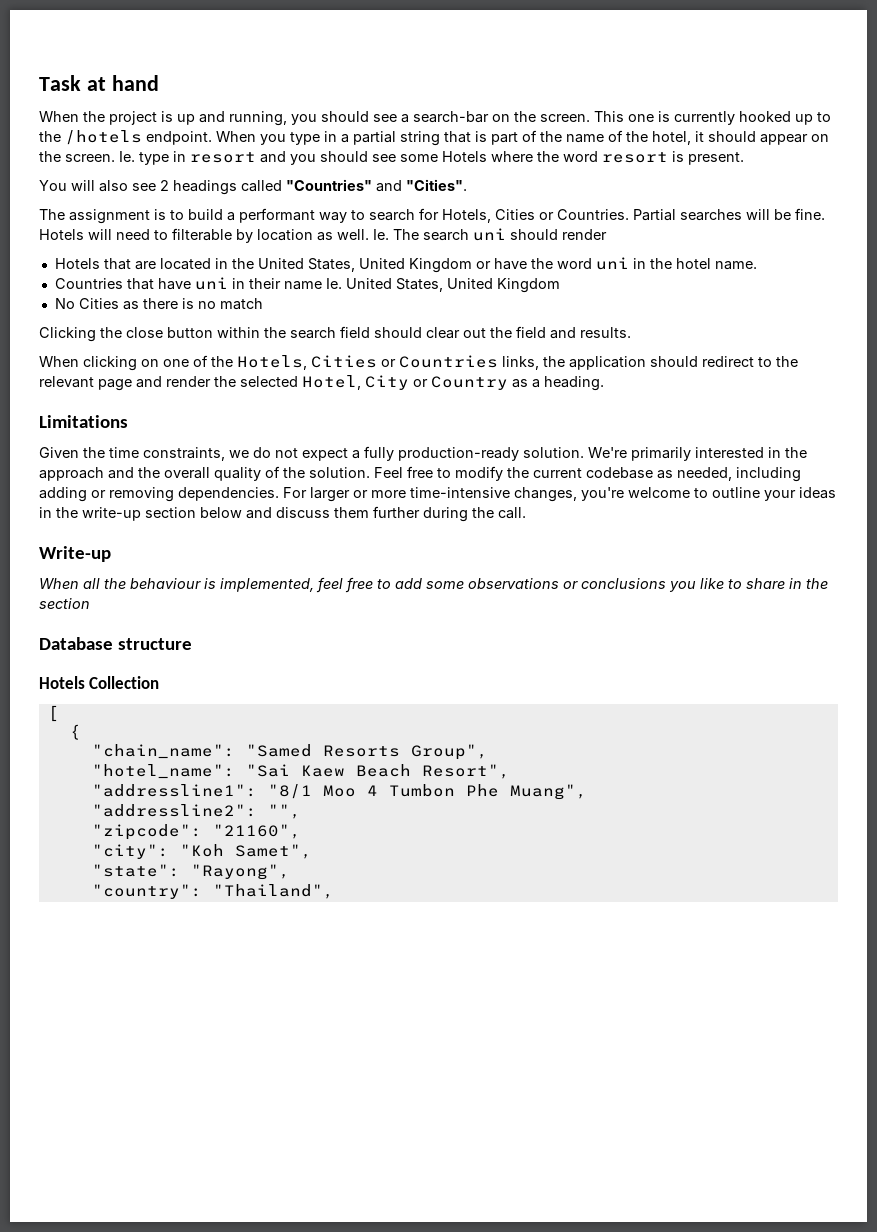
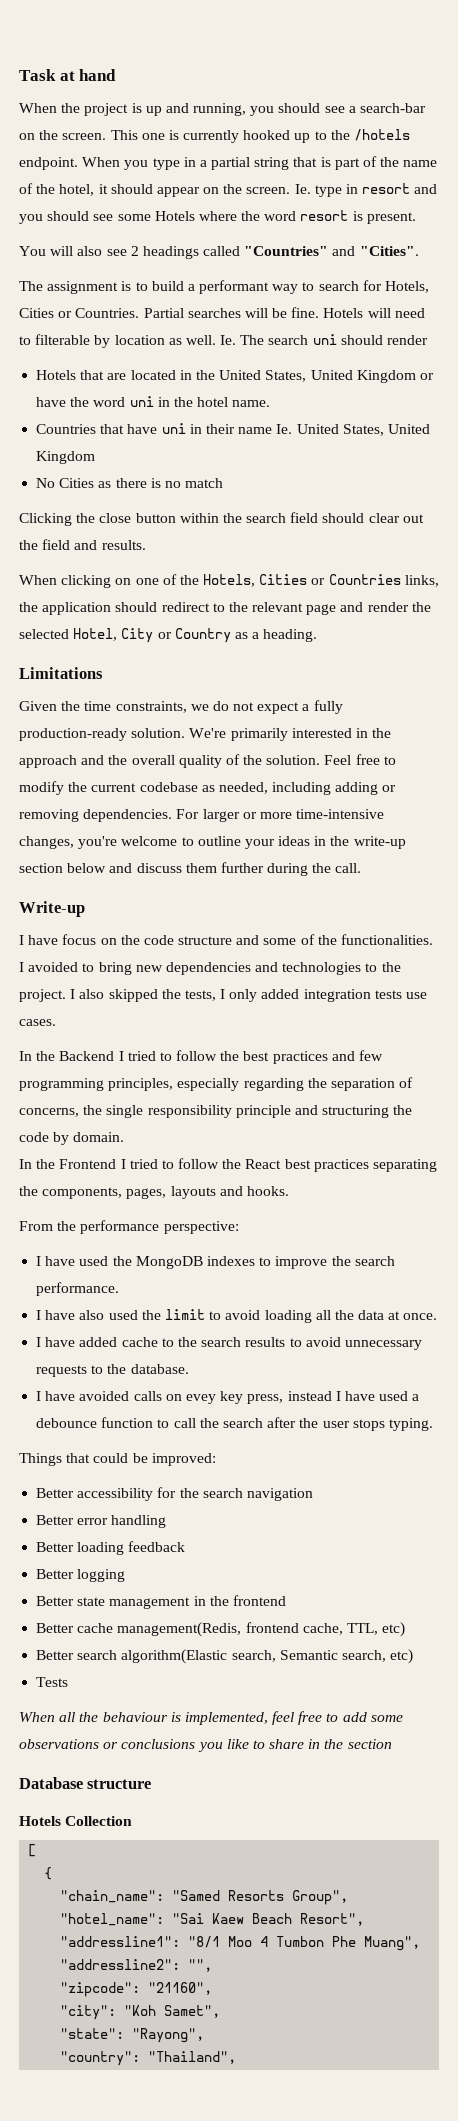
+ I have focus on the code structure and some of the functionalities. I avoided to bring new dependencies and technologies to the project. I also skipped the tests, I only added integration tests use cases.
+ In the Backend I tried to follow the best practices and few programming principles, especially regarding the separation of concerns, the single responsibility principle and structuring the code by domain.
+ In the Frontend I tried to follow the React best practices separating the components, pages, layouts and hooks.
+ From the performance perspective:
+ I have used the MongoDB indexes to improve the search performance.
+ I have also used the limit to avoid loading all the data at once.
+ I have added cache to the search results to avoid unnecessary requests to the database.
+ I have avoided calls on evey key press, instead I have used a debounce function to call the search after the user stops typing.
+ Things that could be improved:
+ Better accessibility for the search navigation
+ Better error handling
+ Better loading feedback
+ Better logging
+ Better state management in the frontend
+ Better cache management(Redis, frontend cache, TTL, etc)
+ Better search algorithm(Elastic search, Semantic search, etc)
+ Tests

